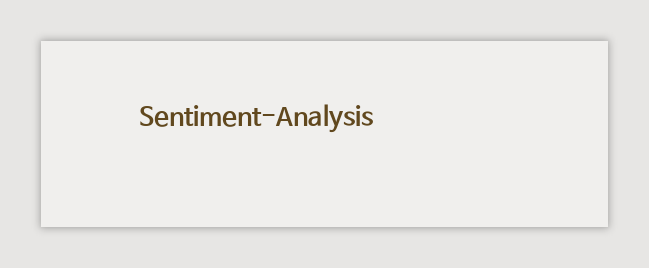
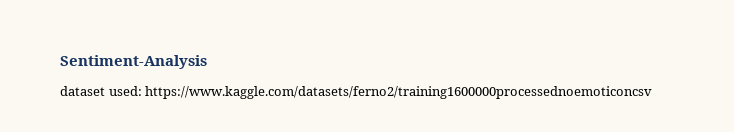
+ dataset used: https://www.kaggle.com/datasets/ferno2/training1600000processednoemoticoncsv

